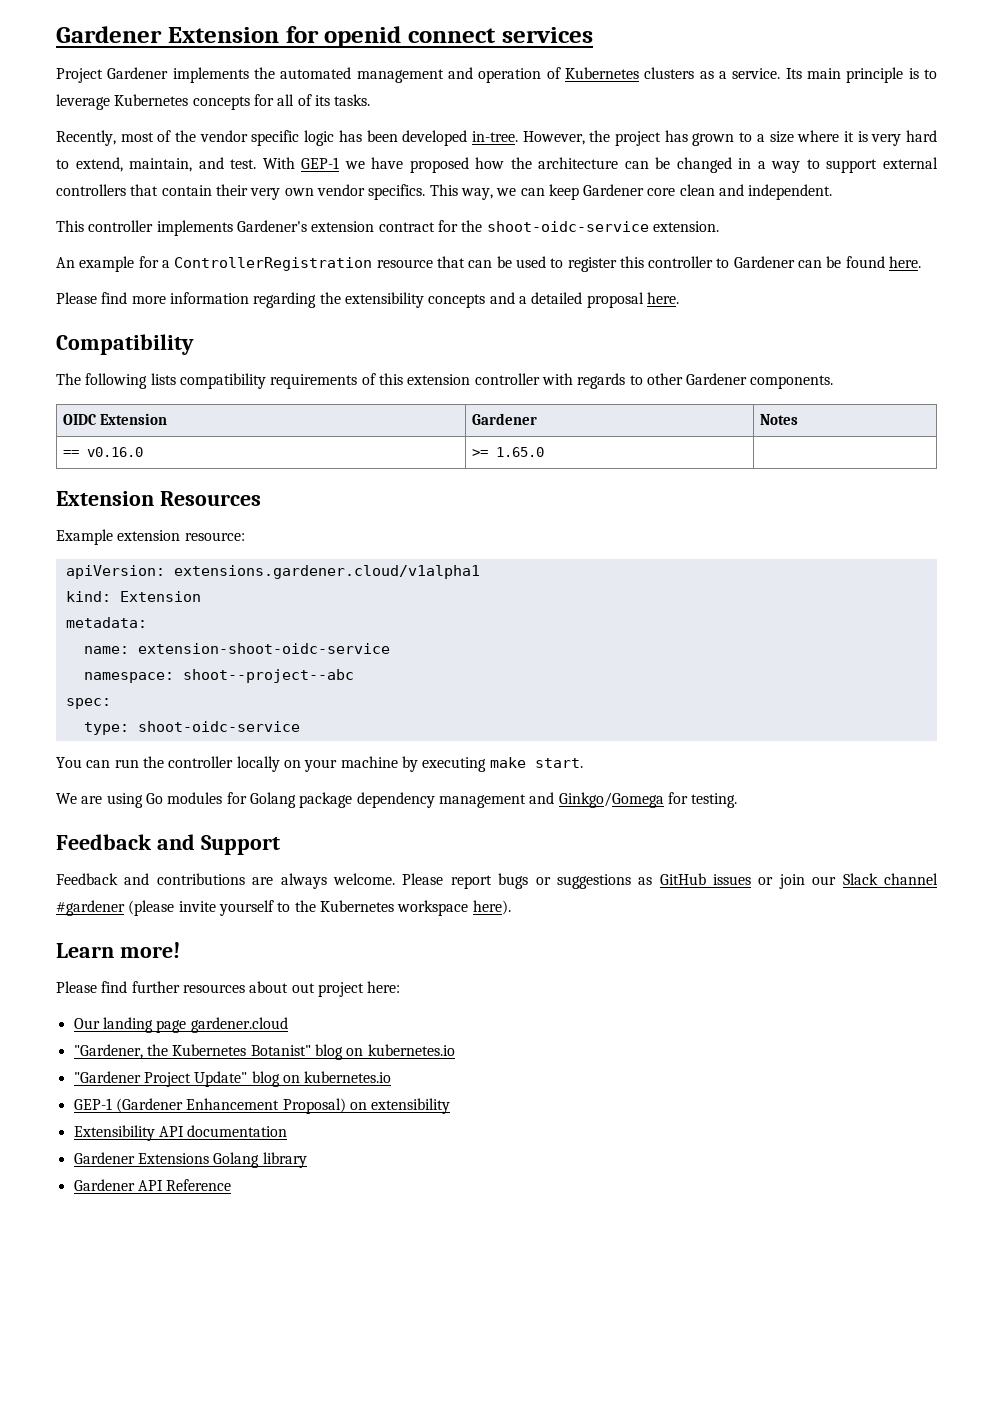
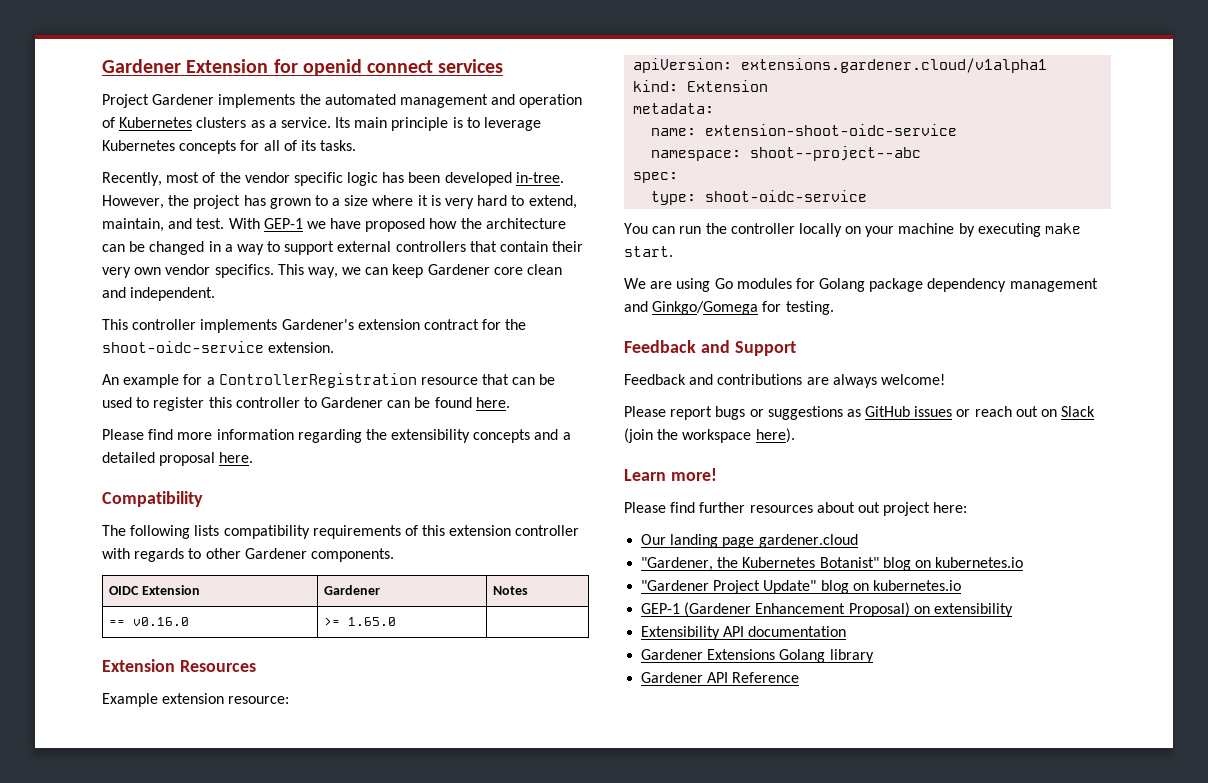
- Feedback and contributions are always welcome. Please report bugs or suggestions as GitHub issues or join our Slack channel #gardener (please invite yourself to the Kubernetes workspace here).
+ Feedback and contributions are always welcome!
+ Please report bugs or suggestions as GitHub issues or reach out on Slack (join the workspace here).

